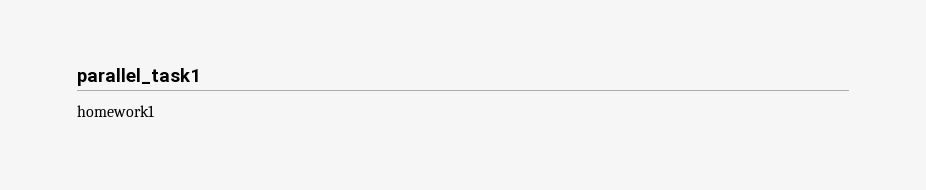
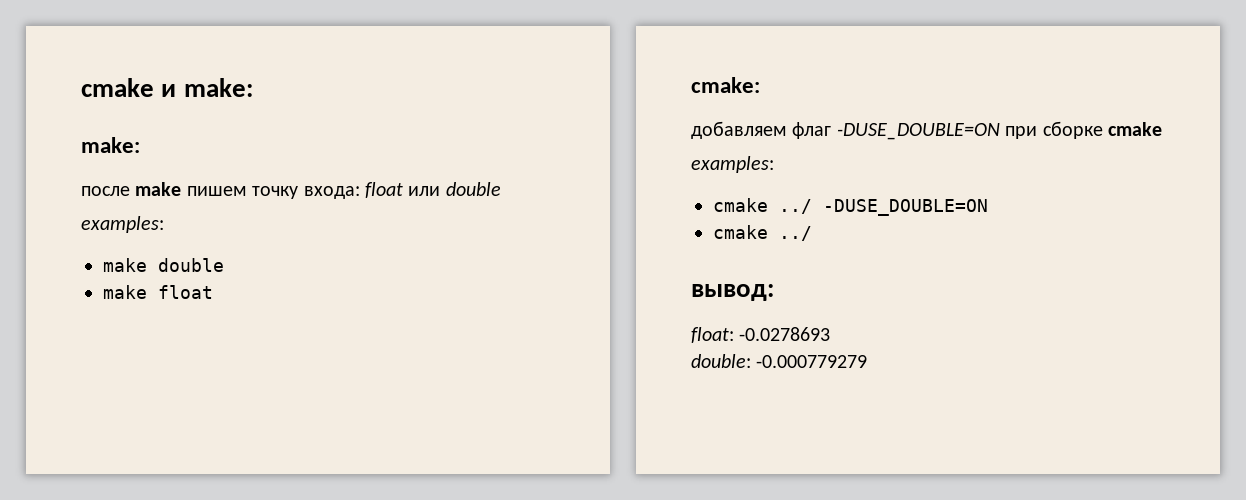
- parallel_task1
- homework1
+ cmake и make:
+ make:
+ после make пишем точку входа: float или double
+ examples:
+ make double
+ make float
+ cmake:
+ добавляем флаг -DUSE_DOUBLE=ON при сборке cmake
+ examples:
+ cmake ../ -DUSE_DOUBLE=ON
+ cmake ../
+ вывод:
+ float: -0.0278693
+ double: -0.000779279

